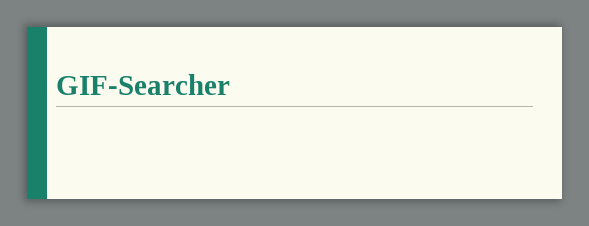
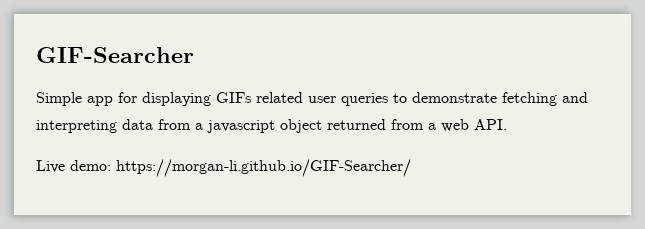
+ Simple app for displaying GIFs related user queries to demonstrate fetching and interpreting data from a javascript object returned from a web API.
+ Live demo: https://morgan-li.github.io/GIF-Searcher/

